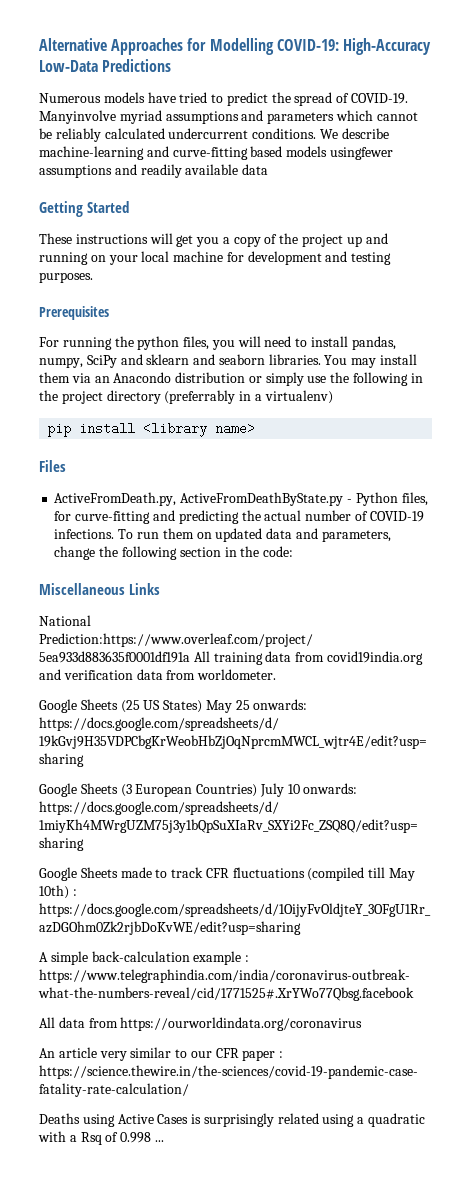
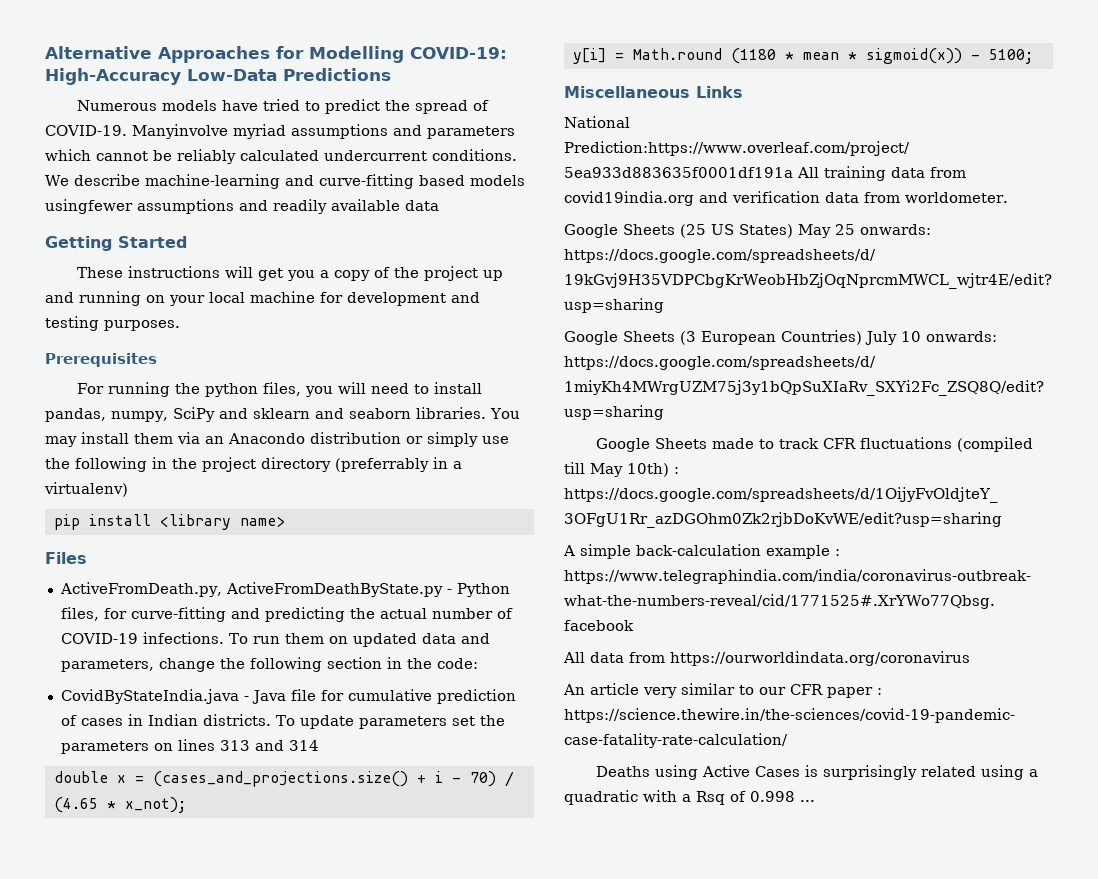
+ CovidByStateIndia.java - Java file for cumulative prediction of cases in Indian districts. To update parameters set the parameters on lines 313 and 314
+ double x = (cases_and_projections.size() + i - 70) / (4.65 * x_not);
+ y[i] = Math.round (1180 * mean * sigmoid(x)) - 5100;

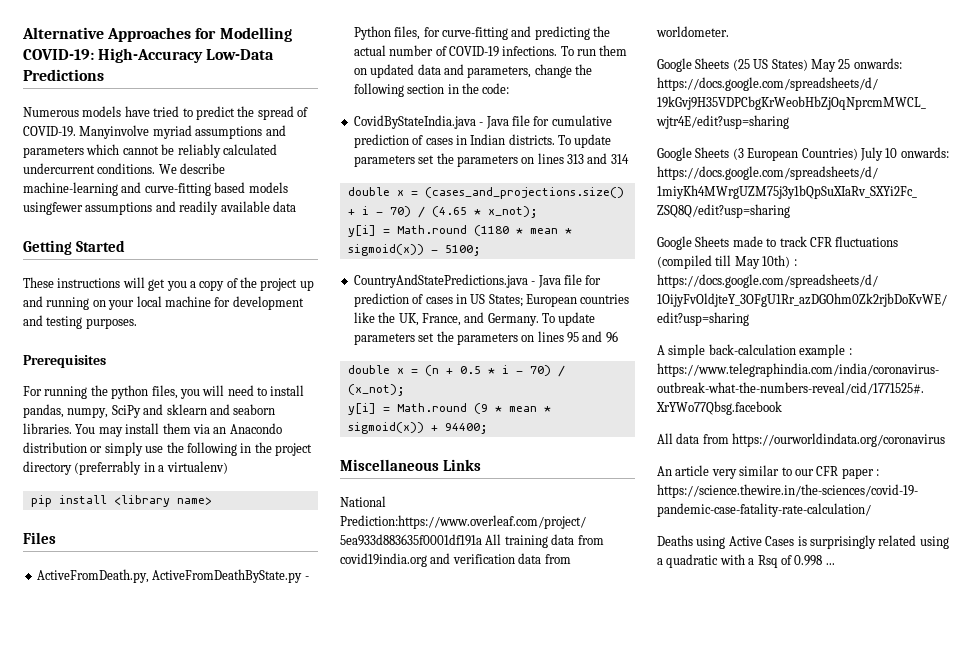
+ CountryAndStatePredictions.java - Java file for prediction of cases in US States; European countries like the UK, France, and Germany. To update parameters set the parameters on lines 95 and 96
+ double x = (n + 0.5 * i - 70) / (x_not);
+ y[i] = Math.round (9 * mean * sigmoid(x)) + 94400;

